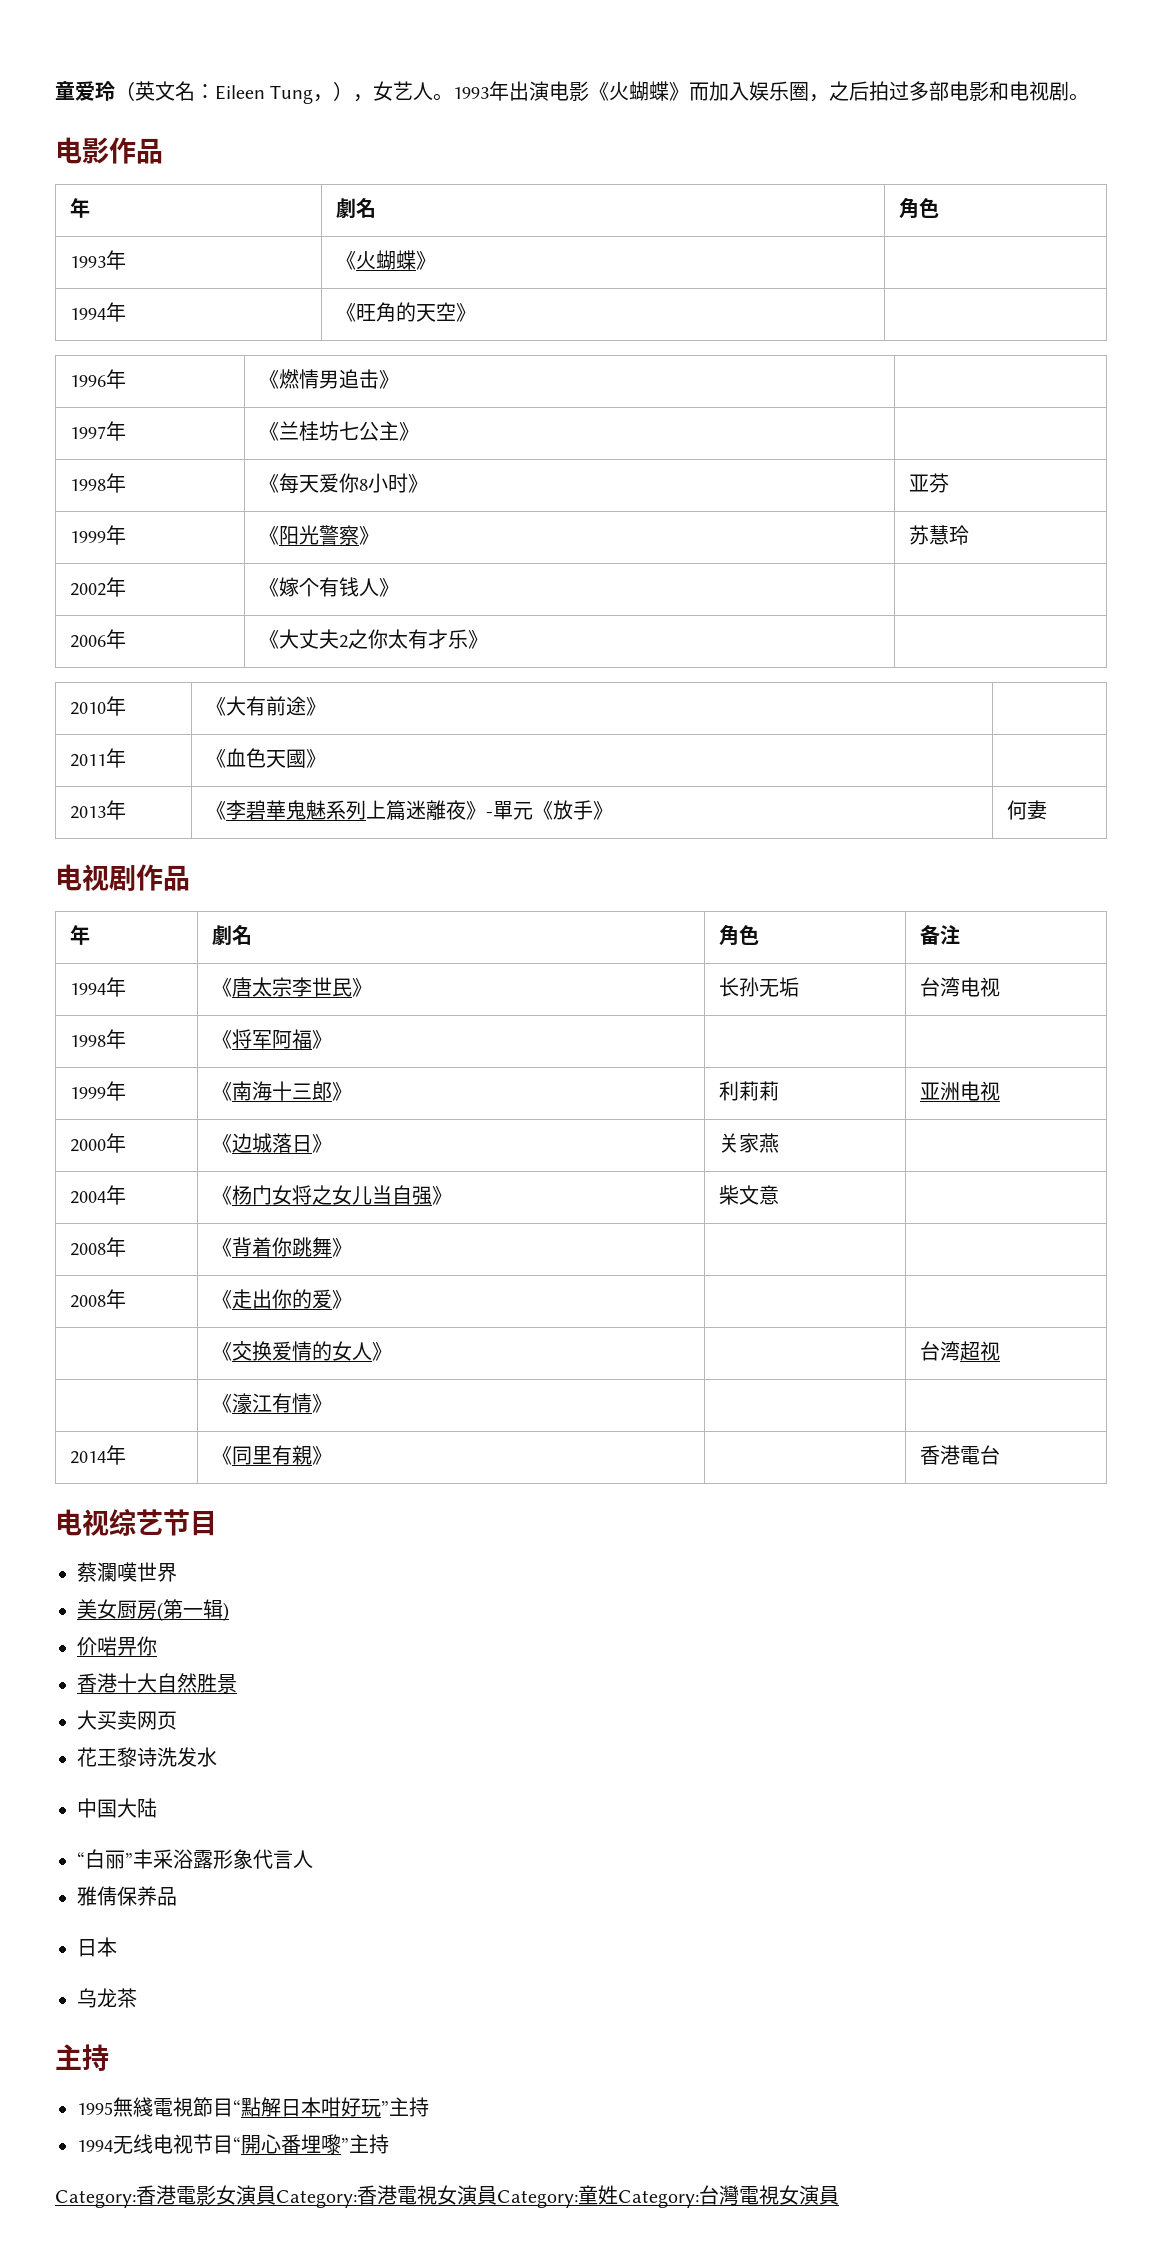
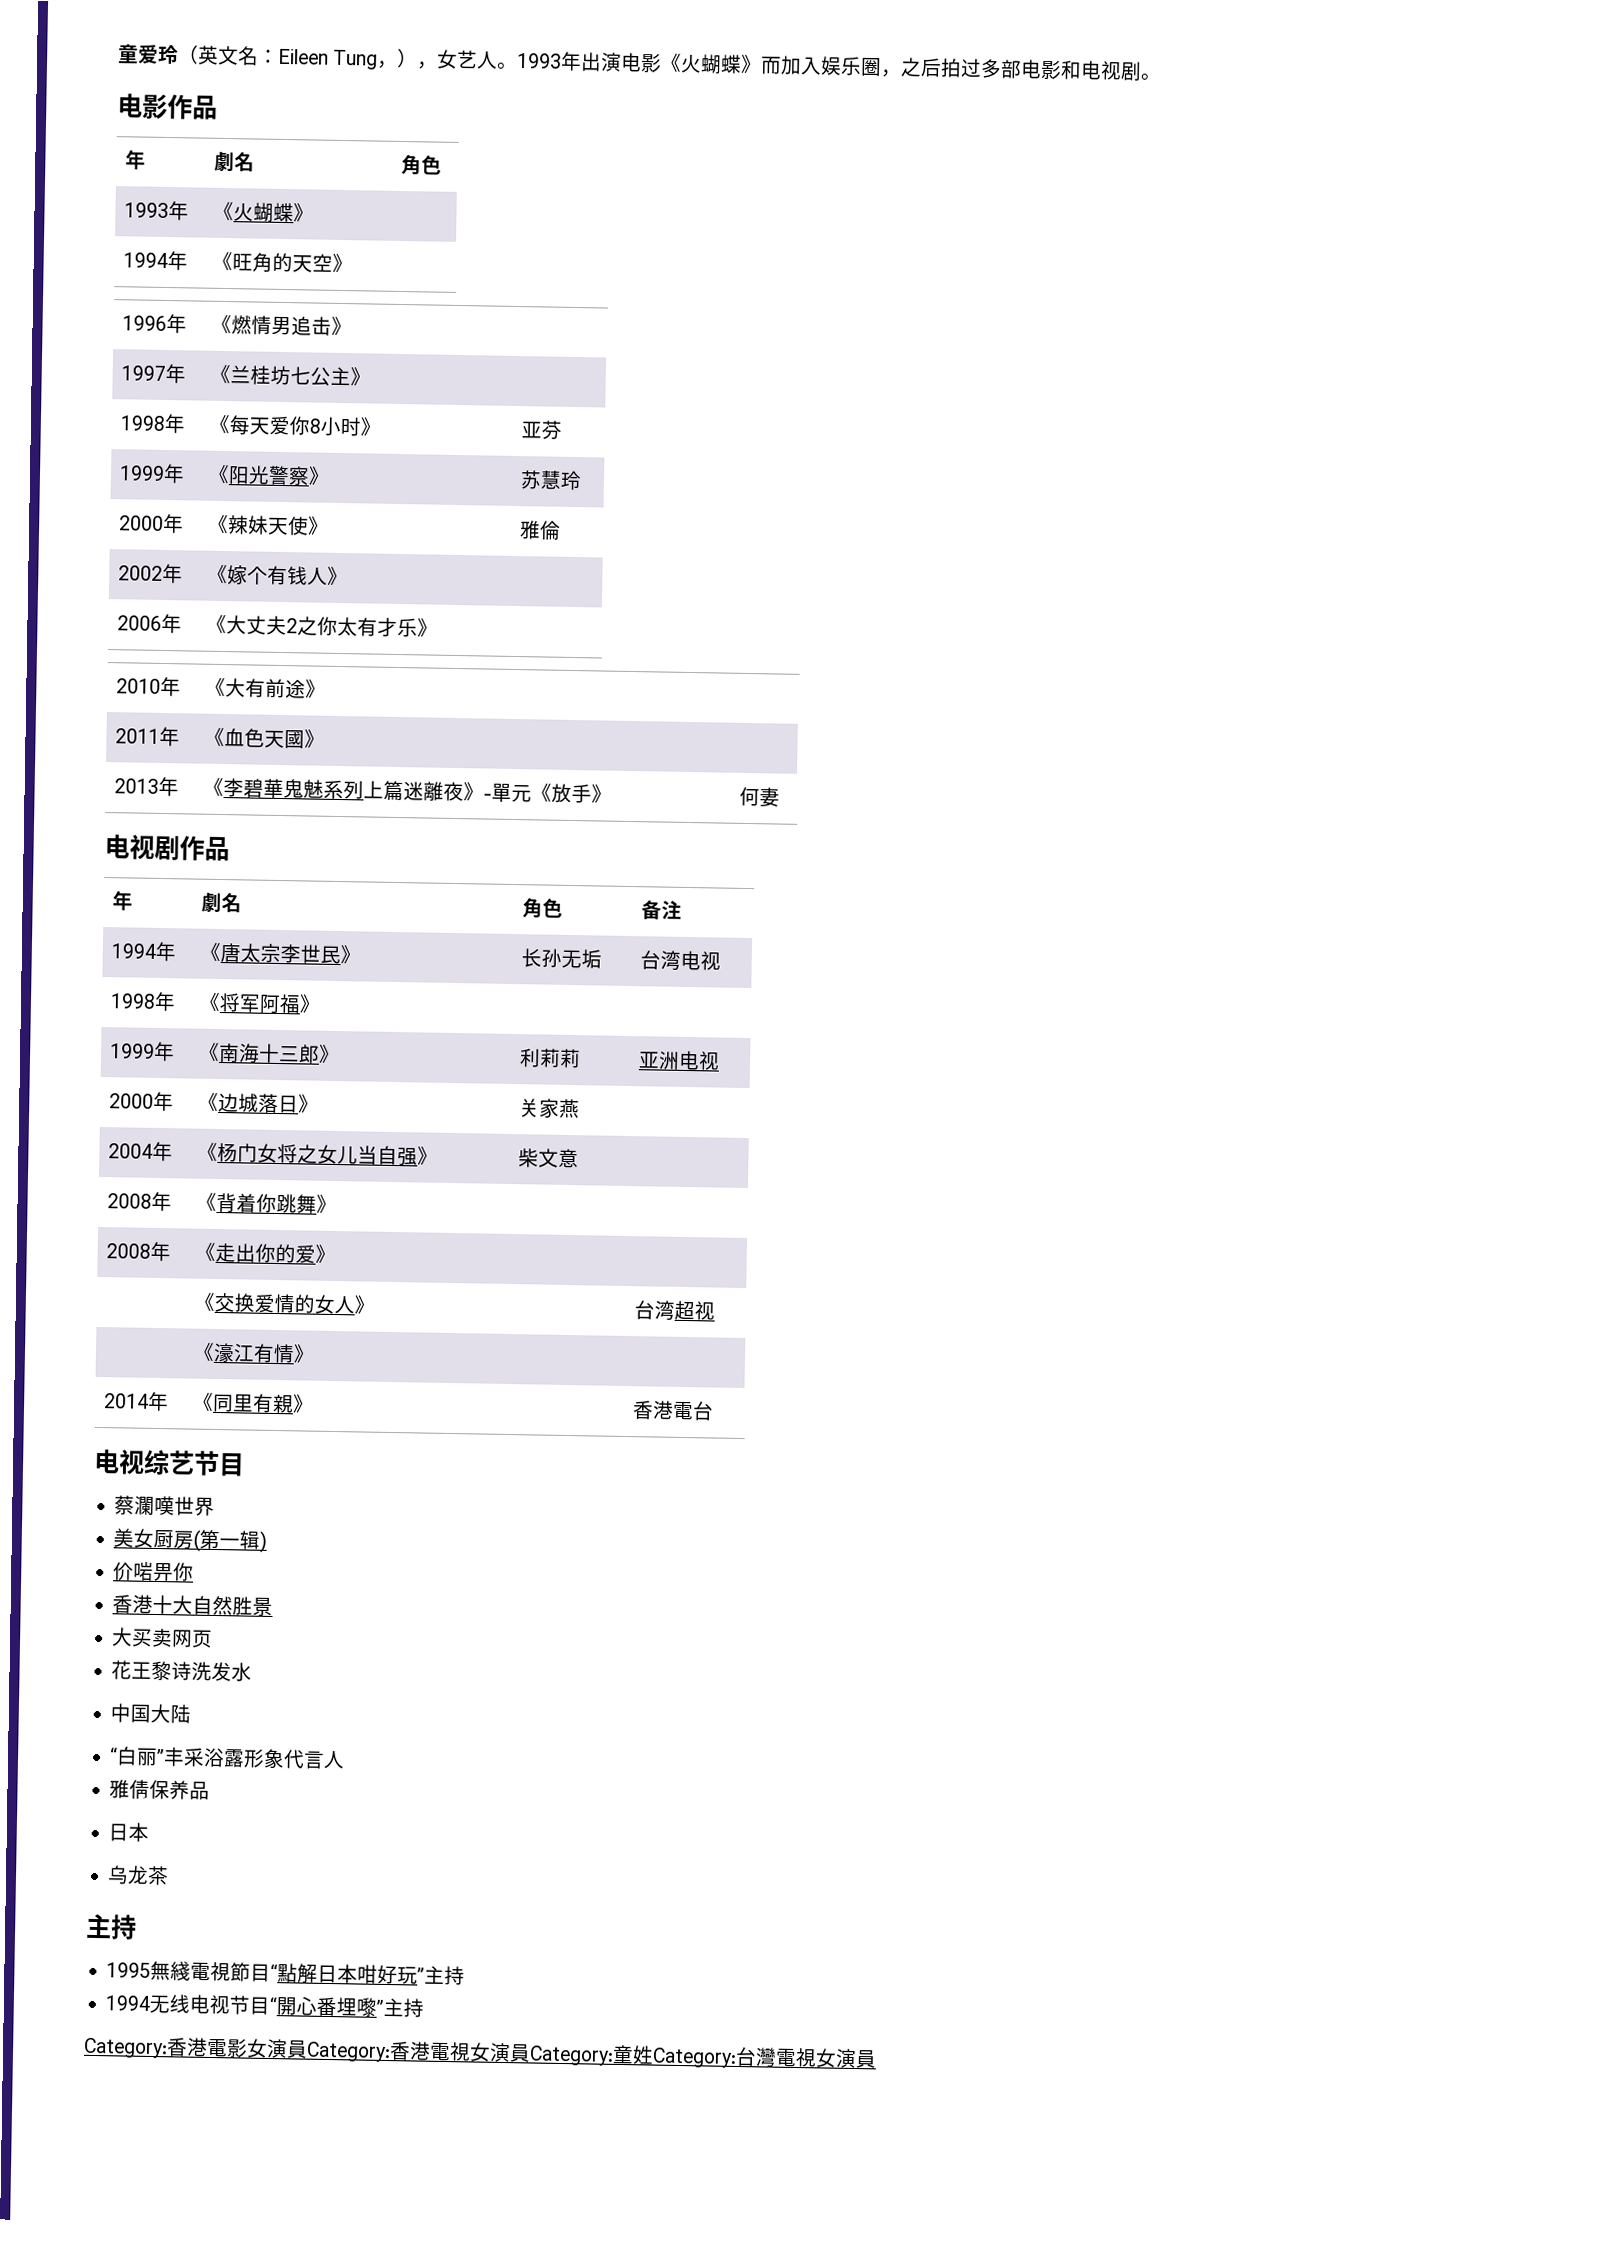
+ 2000年 | 《辣妹天使》 | 雅倫

